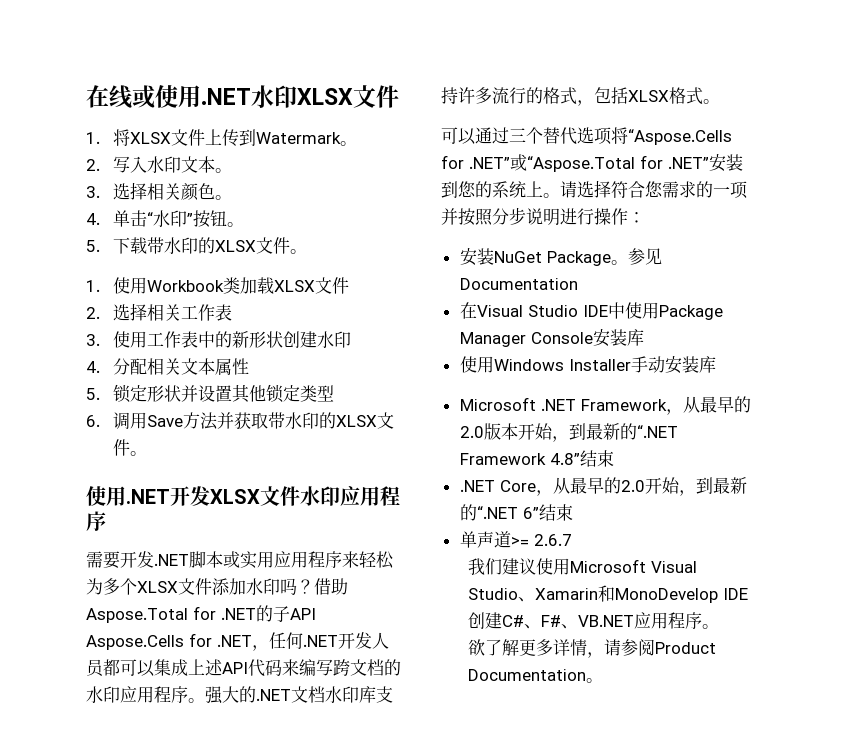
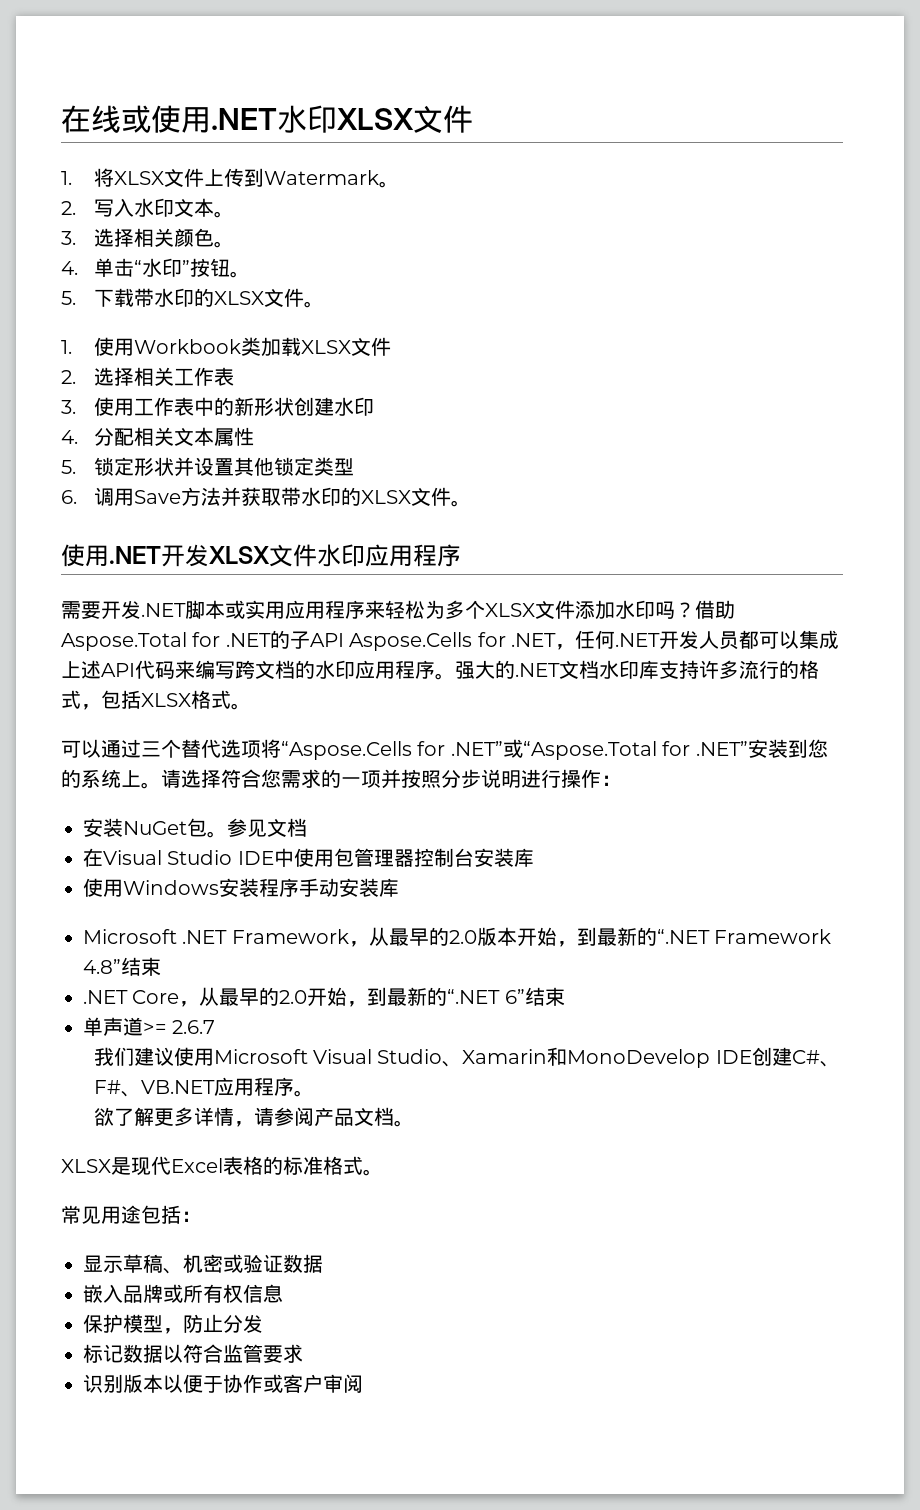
- 安装NuGet Package。参见Documentation
+ 安装NuGet包。参见文档
- 在Visual Studio IDE中使用Package Manager Console安装库
+ 在Visual Studio IDE中使用包管理器控制台安装库
- 使用Windows Installer手动安装库
+ 使用Windows安装程序手动安装库
- 欲了解更多详情，请参阅Product Documentation。
+ 欲了解更多详情，请参阅产品文档。
+ XLSX是现代Excel表格的标准格式。
+ 常见用途包括：
+ 显示草稿、机密或验证数据
+ 嵌入品牌或所有权信息
+ 保护模型，防止分发
+ 标记数据以符合监管要求
+ 识别版本以便于协作或客户审阅

